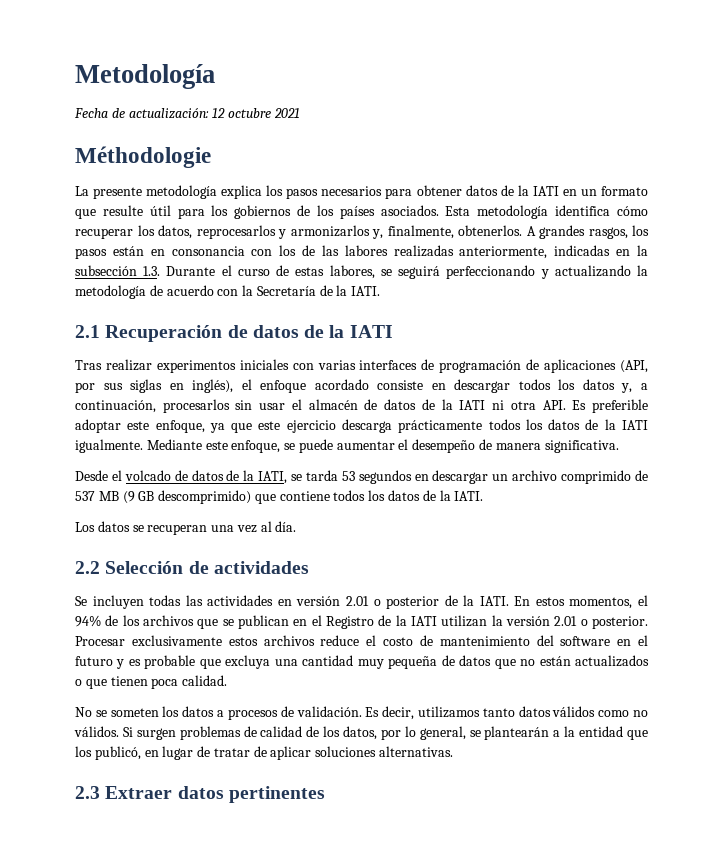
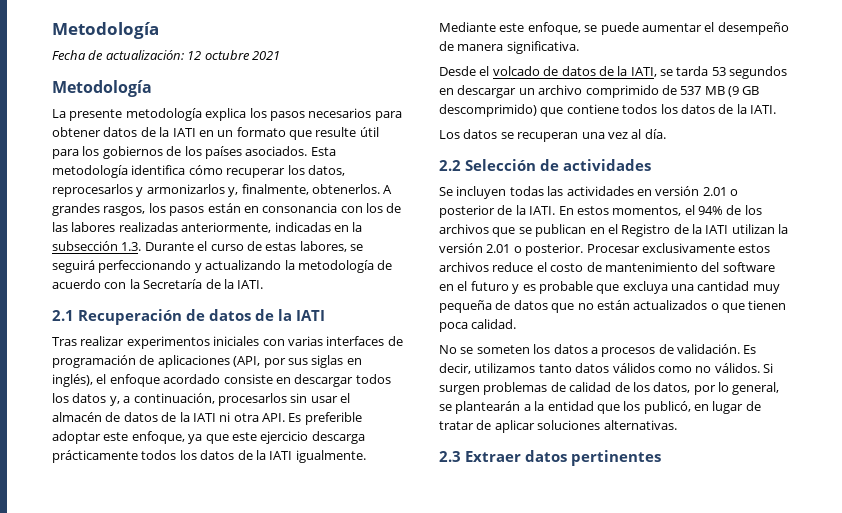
  Fecha de actualización: 12 octubre 2021
- Méthodologie
+ Metodología

